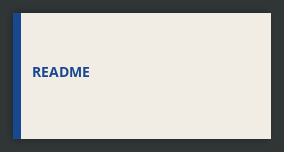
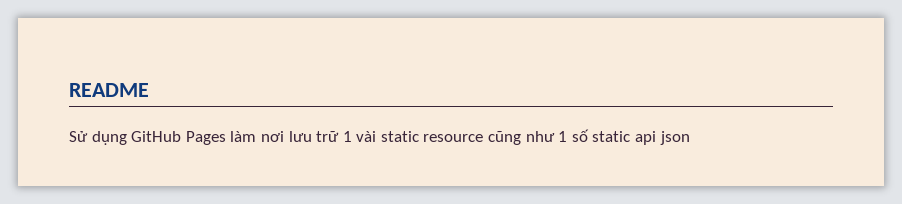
+ Sử dụng GitHub Pages làm nơi lưu trữ 1 vài static resource cũng như 1 số static api json

